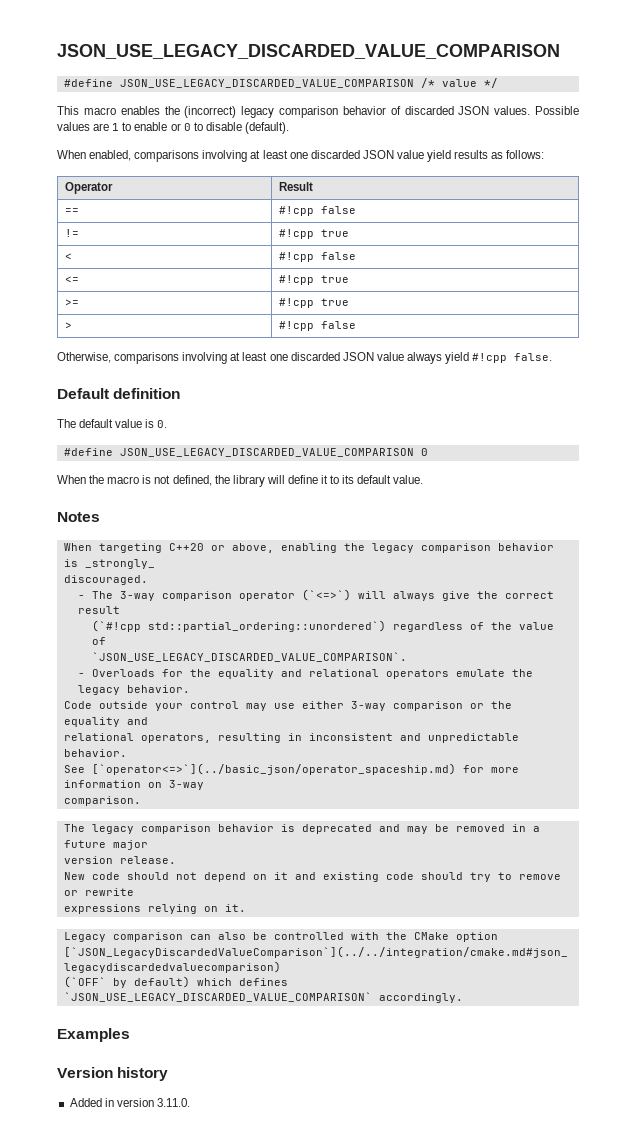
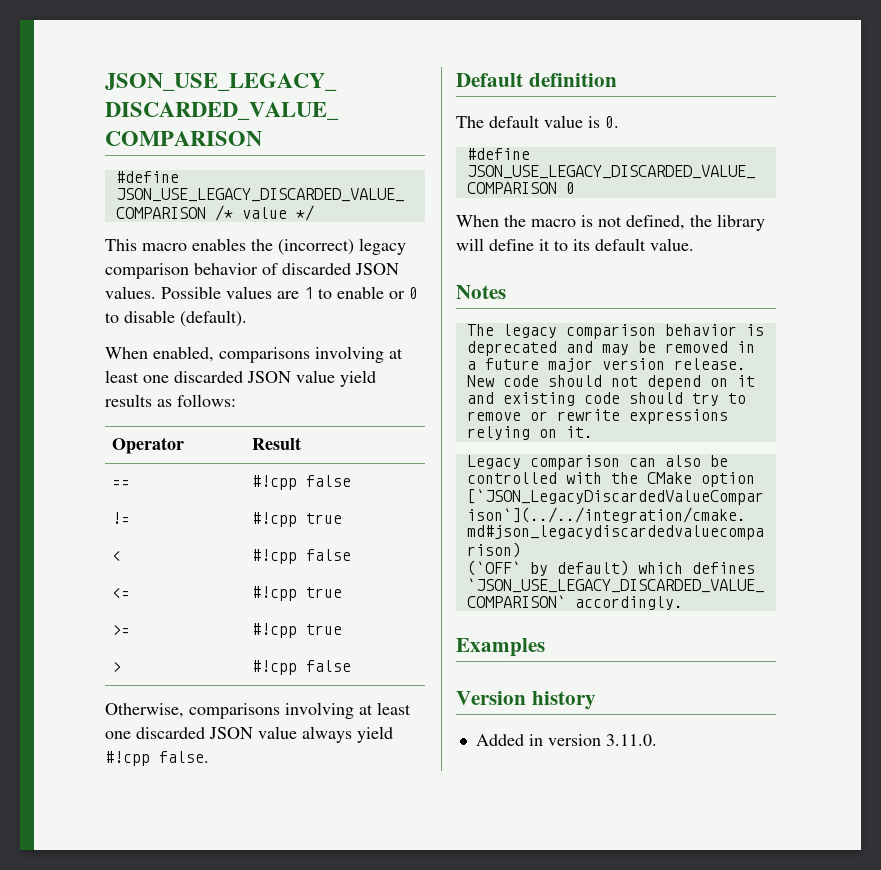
- When targeting C++20 or above, enabling the legacy comparison behavior is _strongly_
- discouraged.
- - The 3-way comparison operator (`<=>`) will always give the correct result
- (`#!cpp std::partial_ordering::unordered`) regardless of the value of
- `JSON_USE_LEGACY_DISCARDED_VALUE_COMPARISON`.
- - Overloads for the equality and relational operators emulate the legacy behavior.
- Code outside your control may use either 3-way comparison or the equality and
- relational operators, resulting in inconsistent and unpredictable behavior.
- See [`operator<=>`](../basic_json/operator_spaceship.md) for more information on 3-way
- comparison.
- The legacy comparison behavior is deprecated and may be removed in a future major
- version release.
+ The legacy comparison behavior is deprecated and may be removed in a future major version release.
- New code should not depend on it and existing code should try to remove or rewrite
- expressions relying on it.
+ New code should not depend on it and existing code should try to remove or rewrite expressions relying on it.

